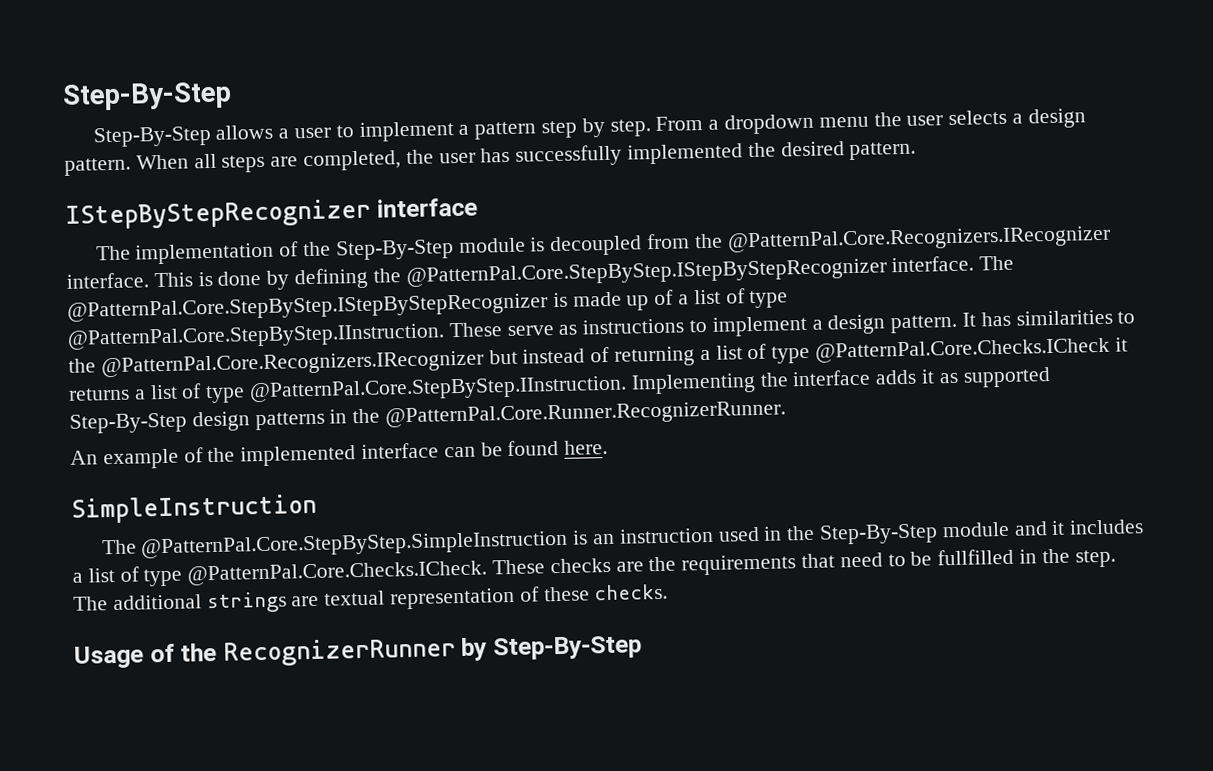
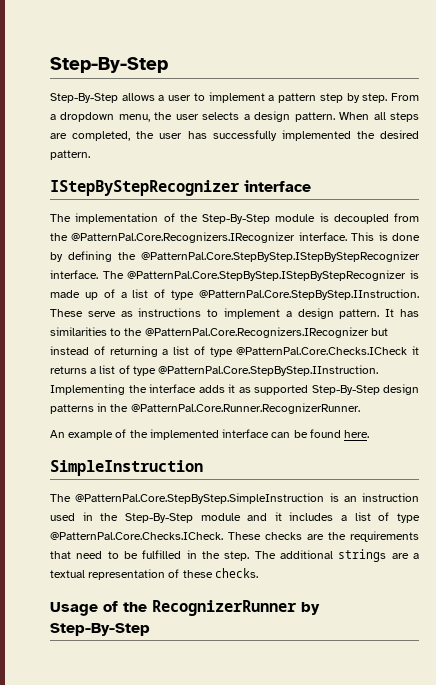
- From a dropdown menu the user selects a design pattern.
+ From a dropdown menu, the user selects a design pattern.
- The @PatternPal.Core.StepByStep.SimpleInstruction is an instruction used in the Step-By-Step module and it includes a list of type @PatternPal.Core.Checks.ICheck. These checks are the requirements that need to be fullfilled in the step.
+ The @PatternPal.Core.StepByStep.SimpleInstruction is an instruction used in the Step-By-Step module and it includes a list of type @PatternPal.Core.Checks.ICheck. These checks are the requirements that need to be fulfilled in the step.
- The additional strings are textual representation of these checks.
+ The additional strings are a textual representation of these checks.

